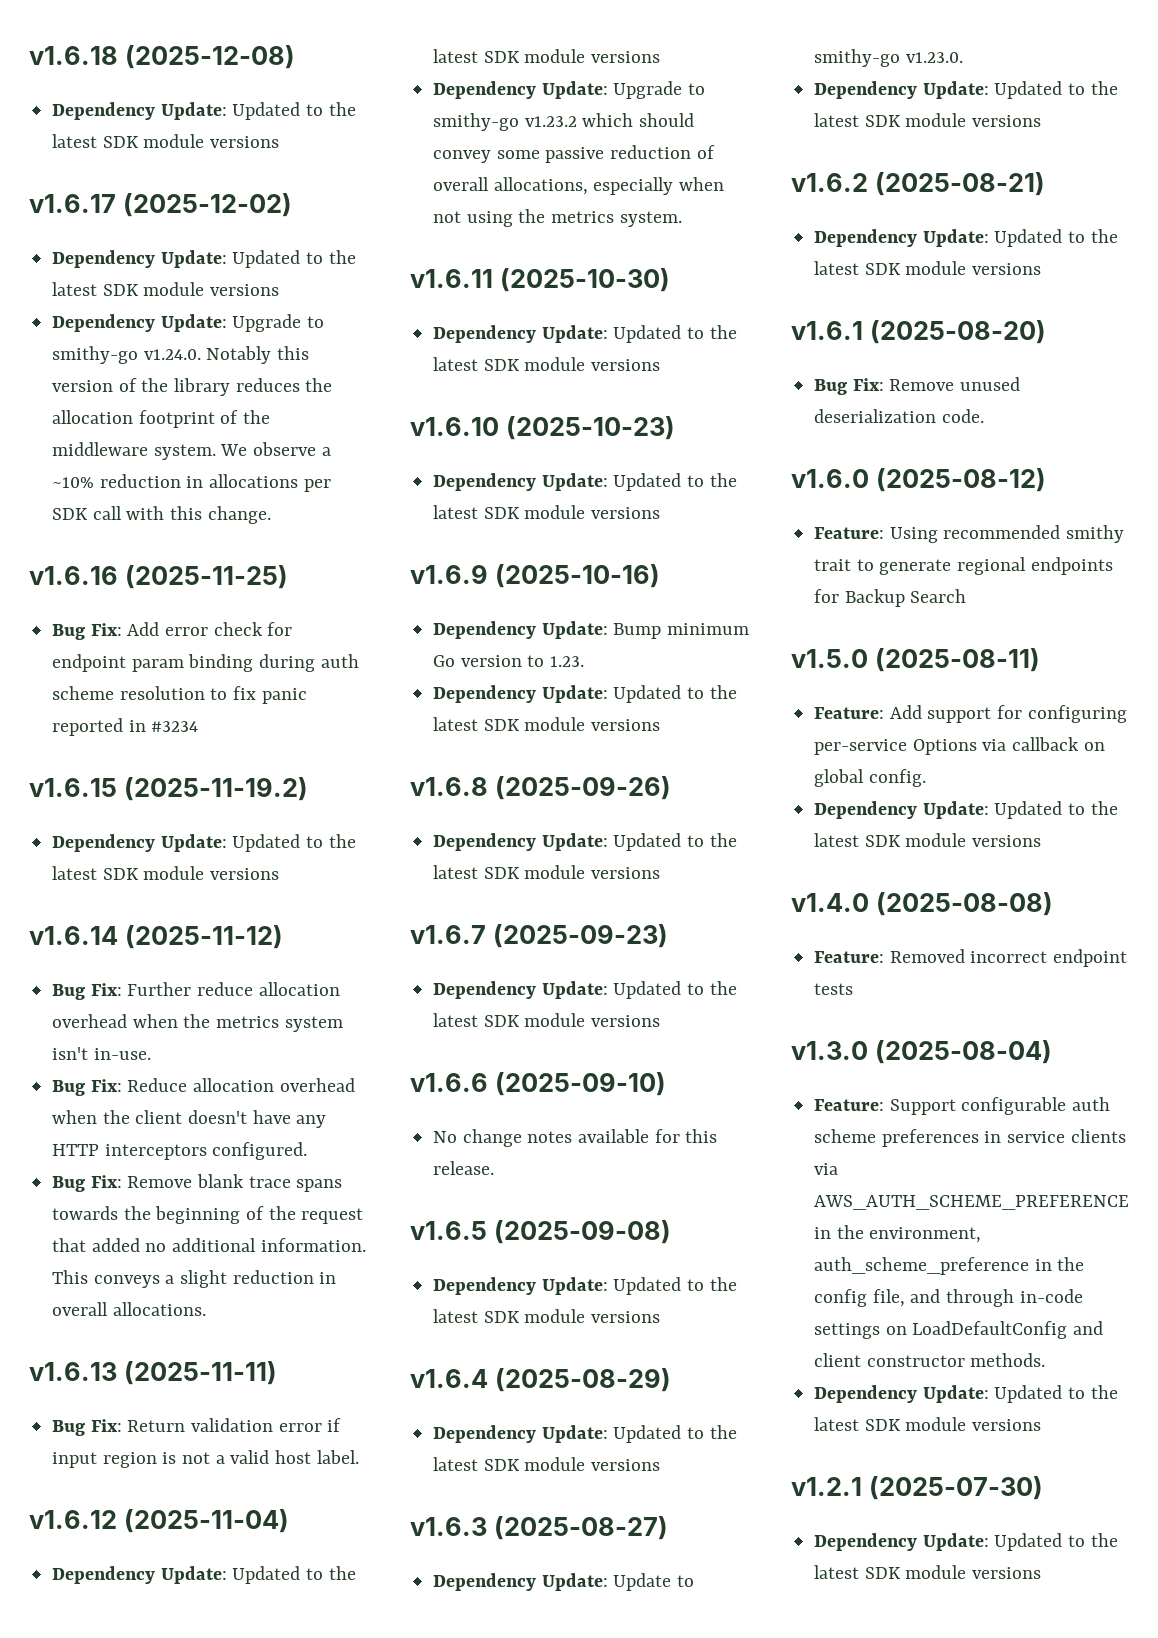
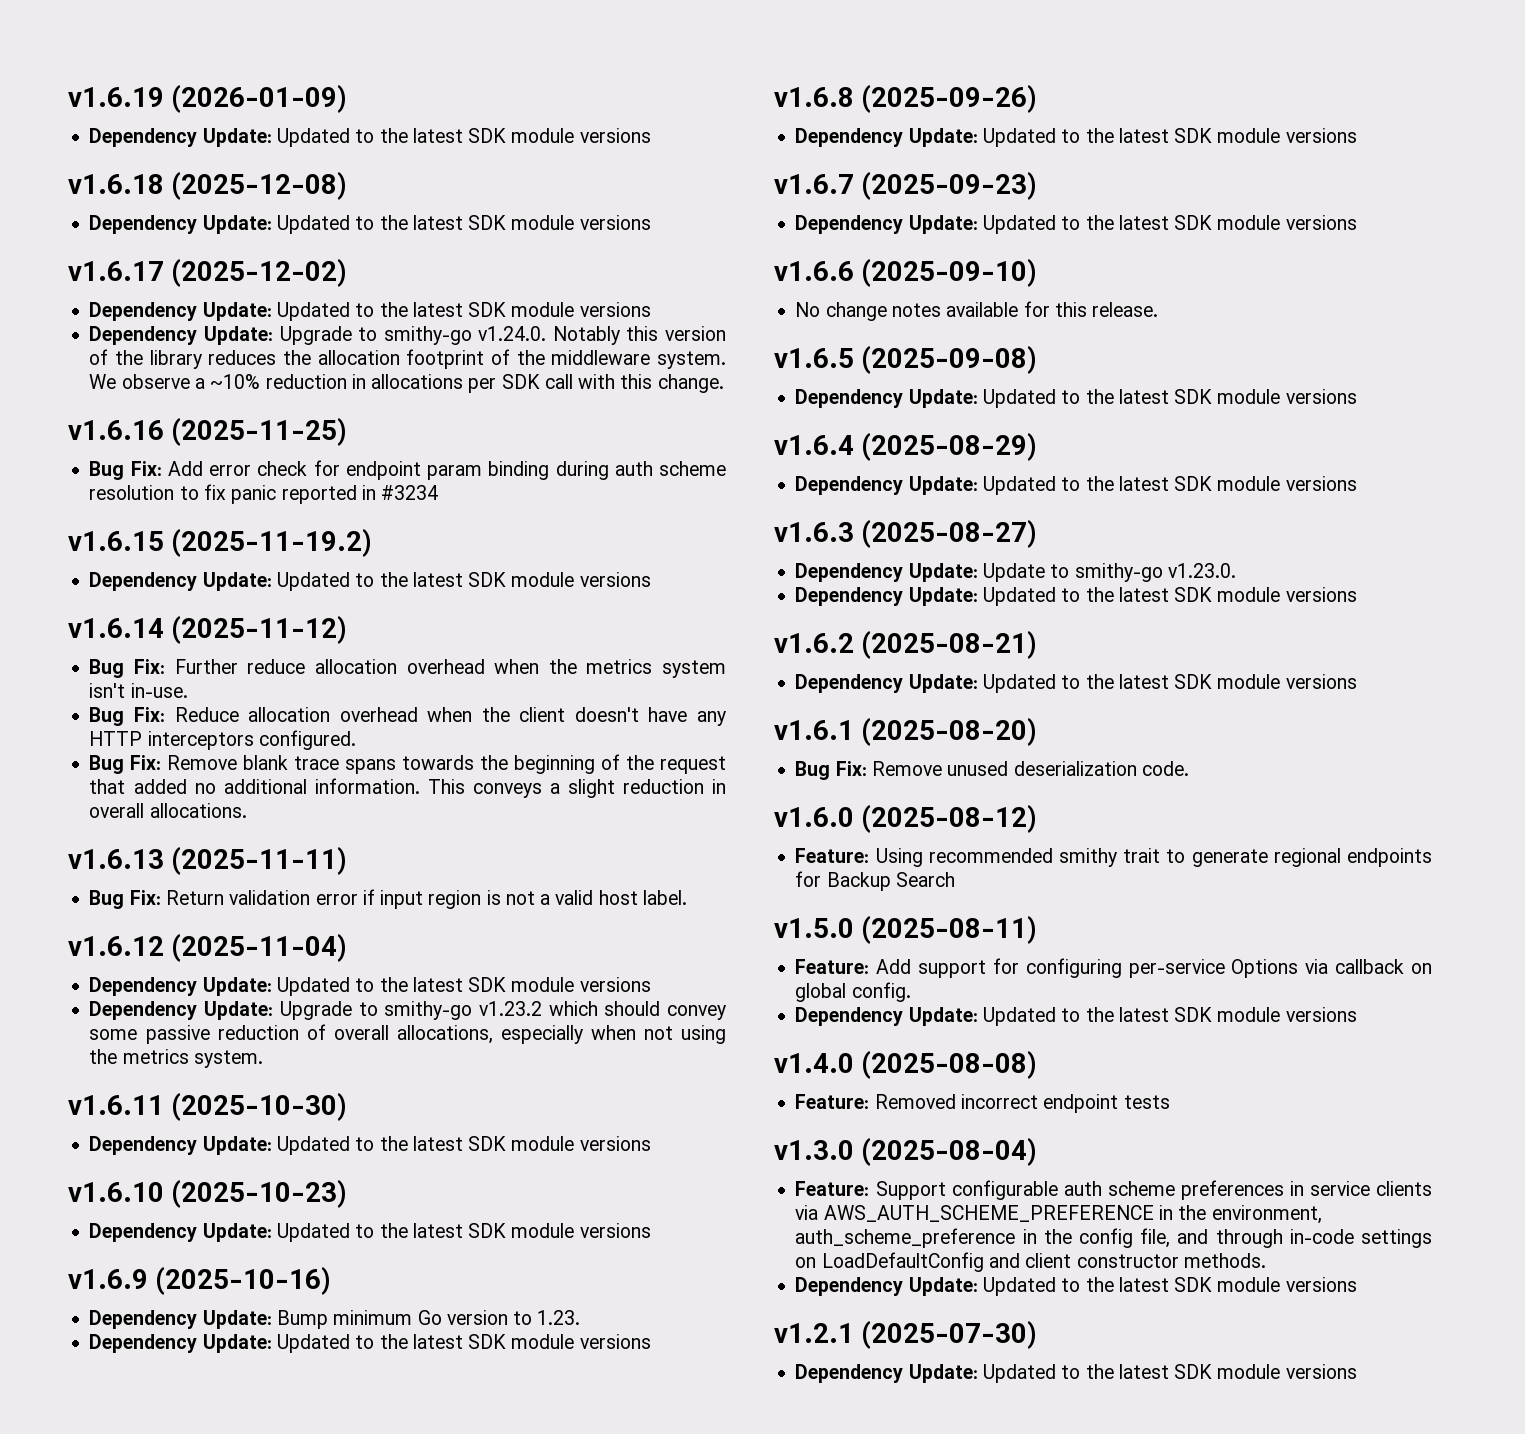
+ v1.6.19 (2026-01-09)
+ Dependency Update: Updated to the latest SDK module versions

